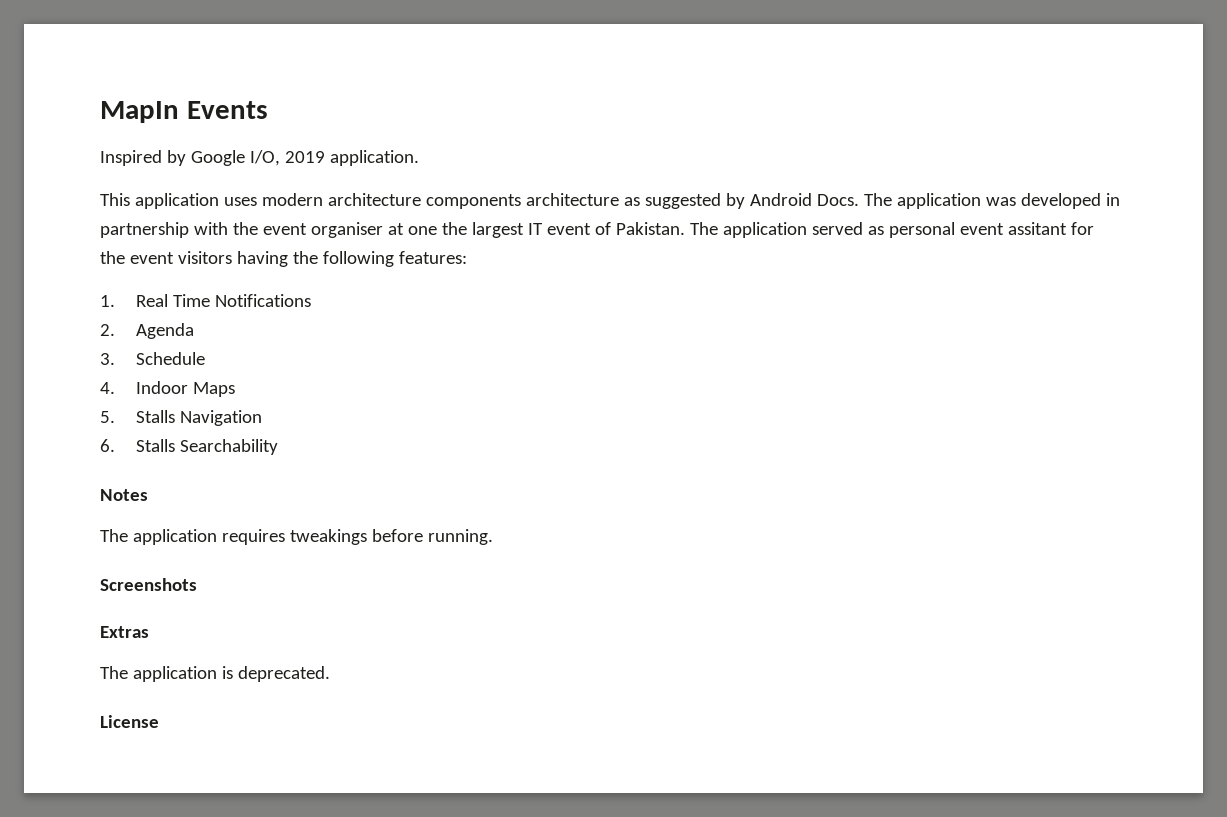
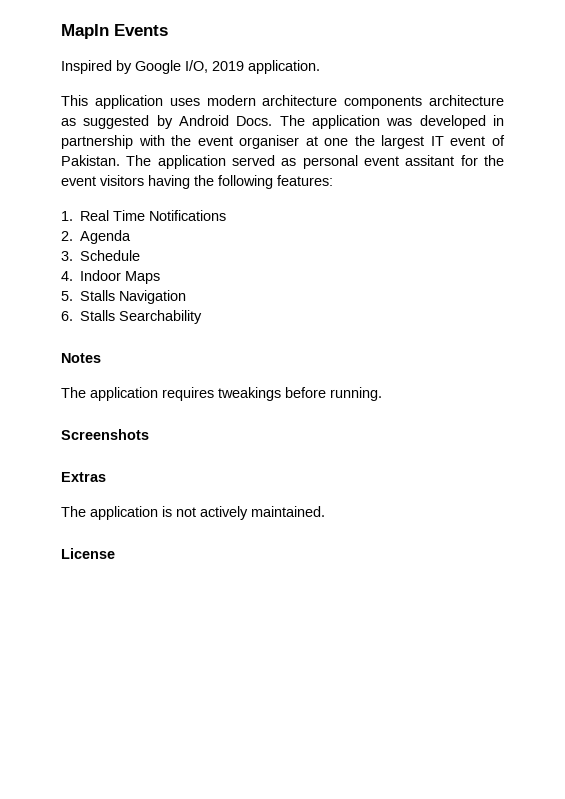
- The application is deprecated.
+ The application is not actively maintained.

